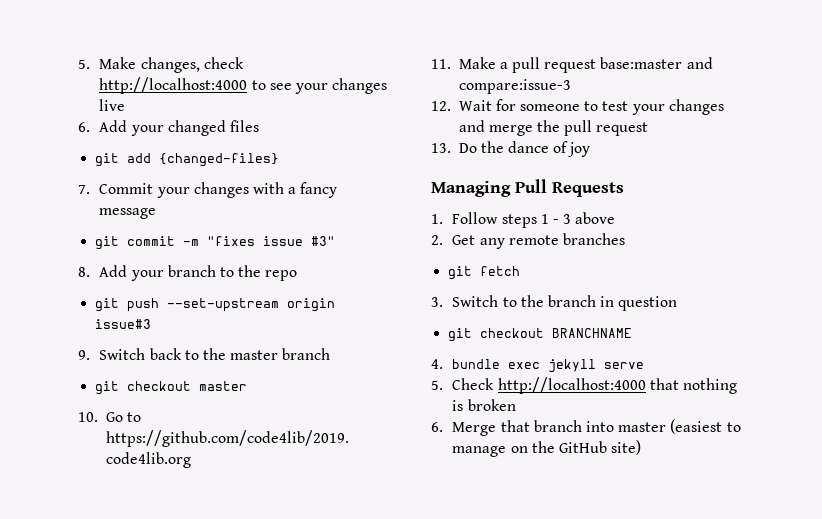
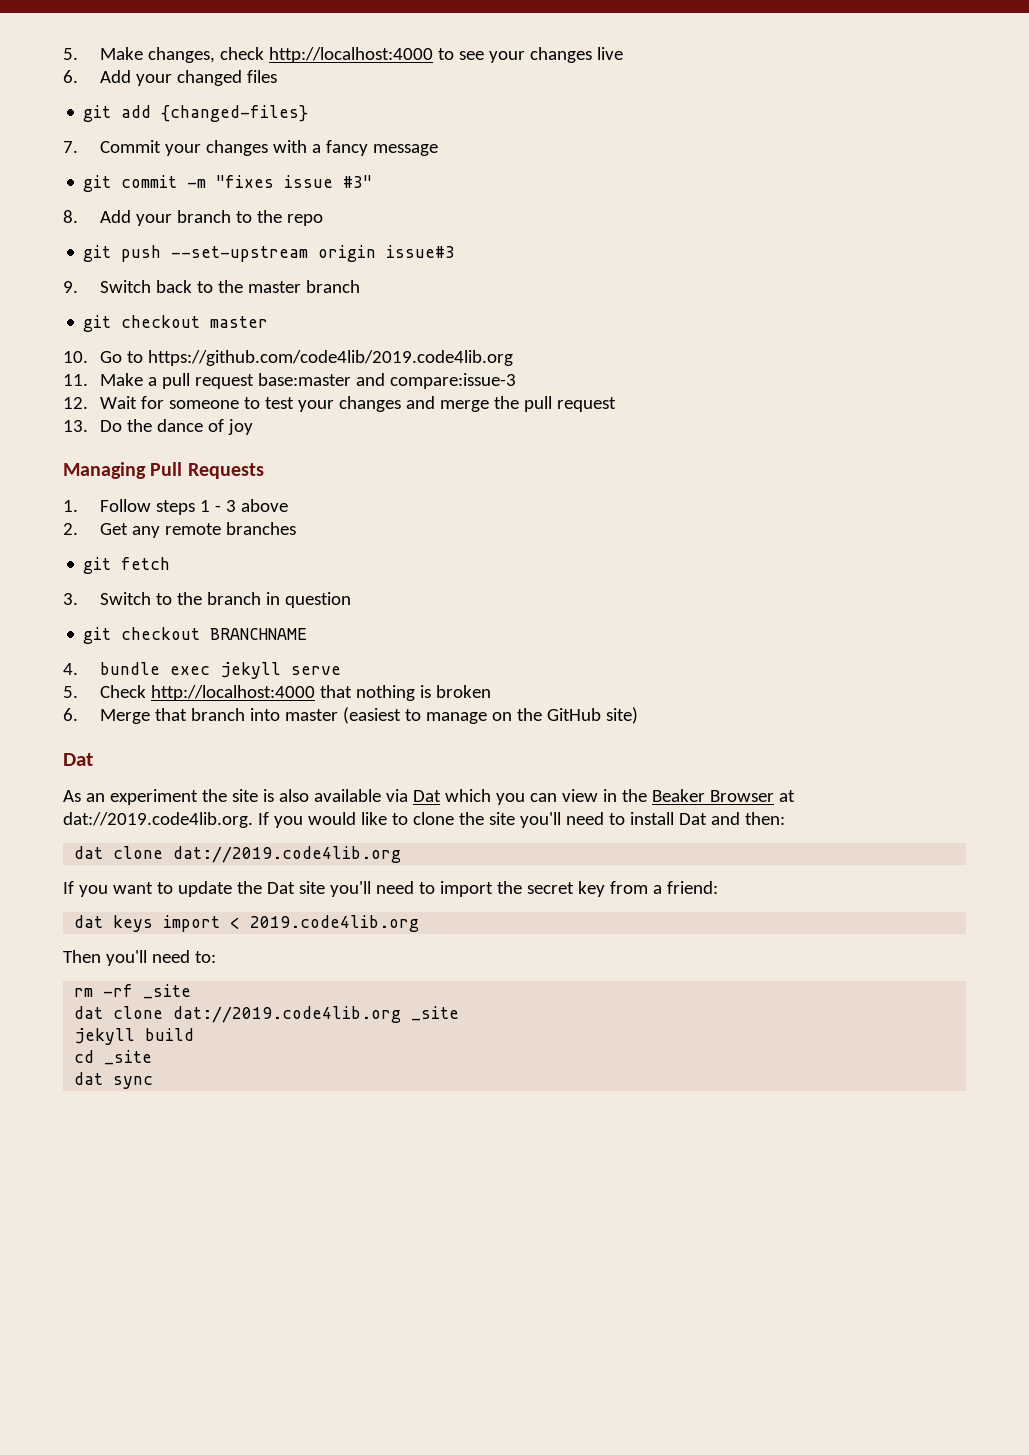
  6. Merge that branch into master (easiest to manage on the GitHub site)
+ Dat
+ As an experiment the site is also available via Dat which you can view in the Beaker Browser at dat://2019.code4lib.org. If you would like to clone the site you'll need to install Dat and then:
+ dat clone dat://2019.code4lib.org
+ If you want to update the Dat site you'll need to import the secret key from a friend:
+ dat keys import < 2019.code4lib.org
+ Then you'll need to:
+ rm -rf _site
+ dat clone dat://2019.code4lib.org _site
+ jekyll build
+ cd _site
+ dat sync

